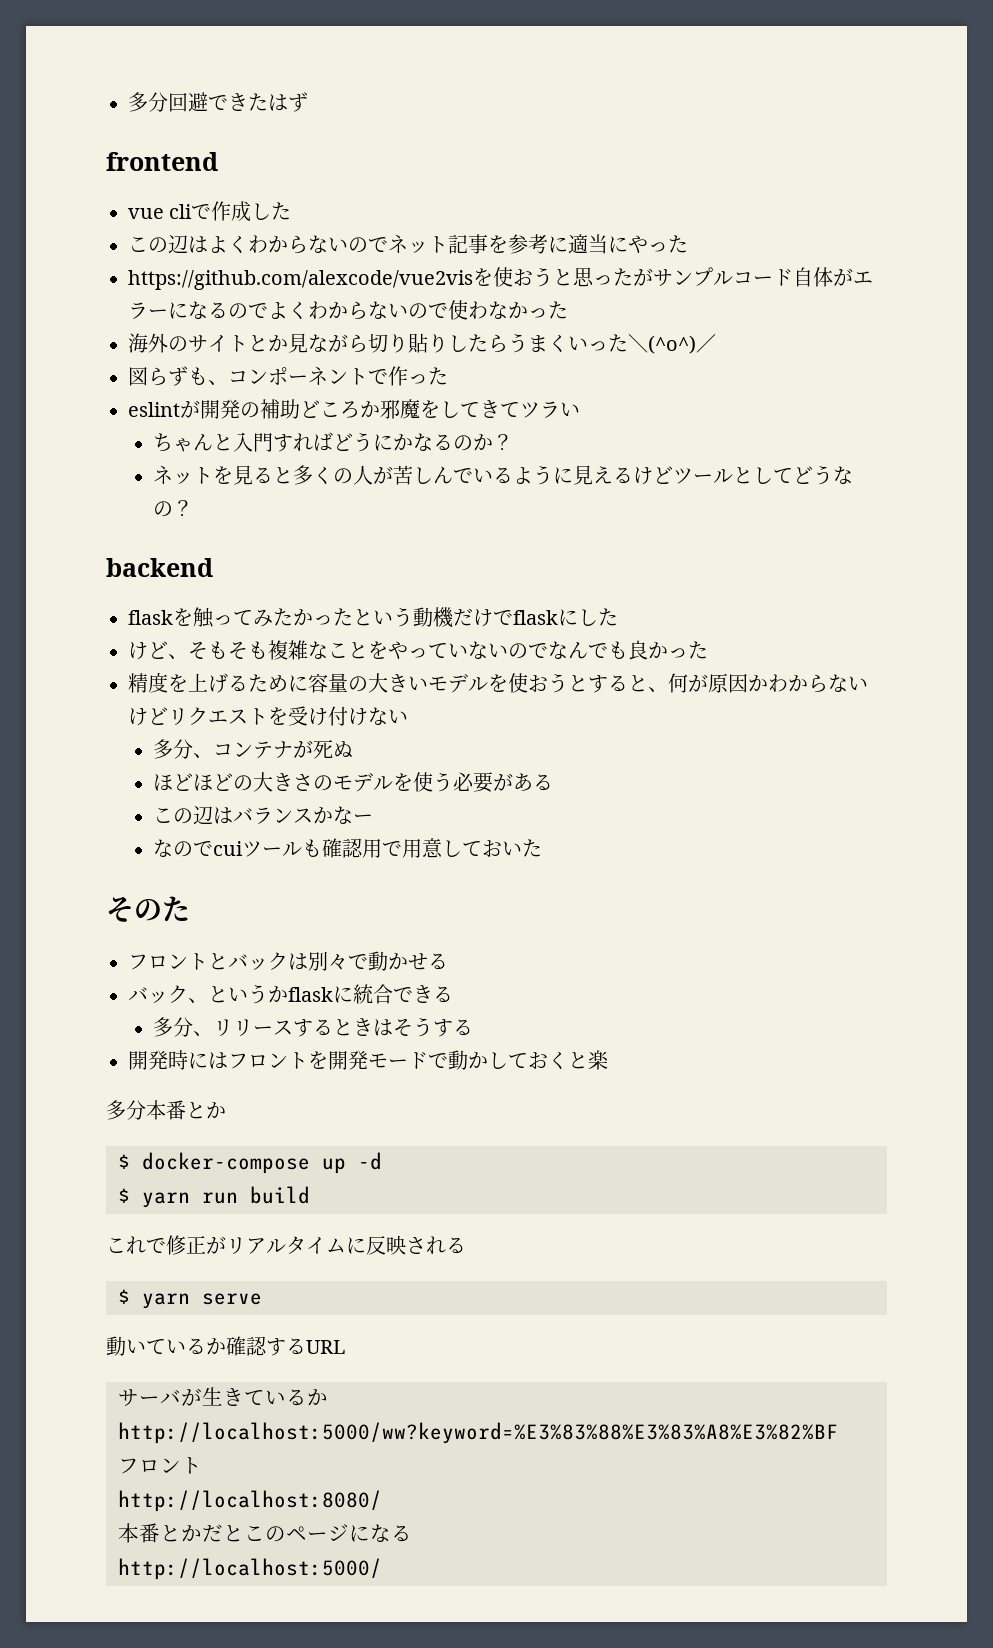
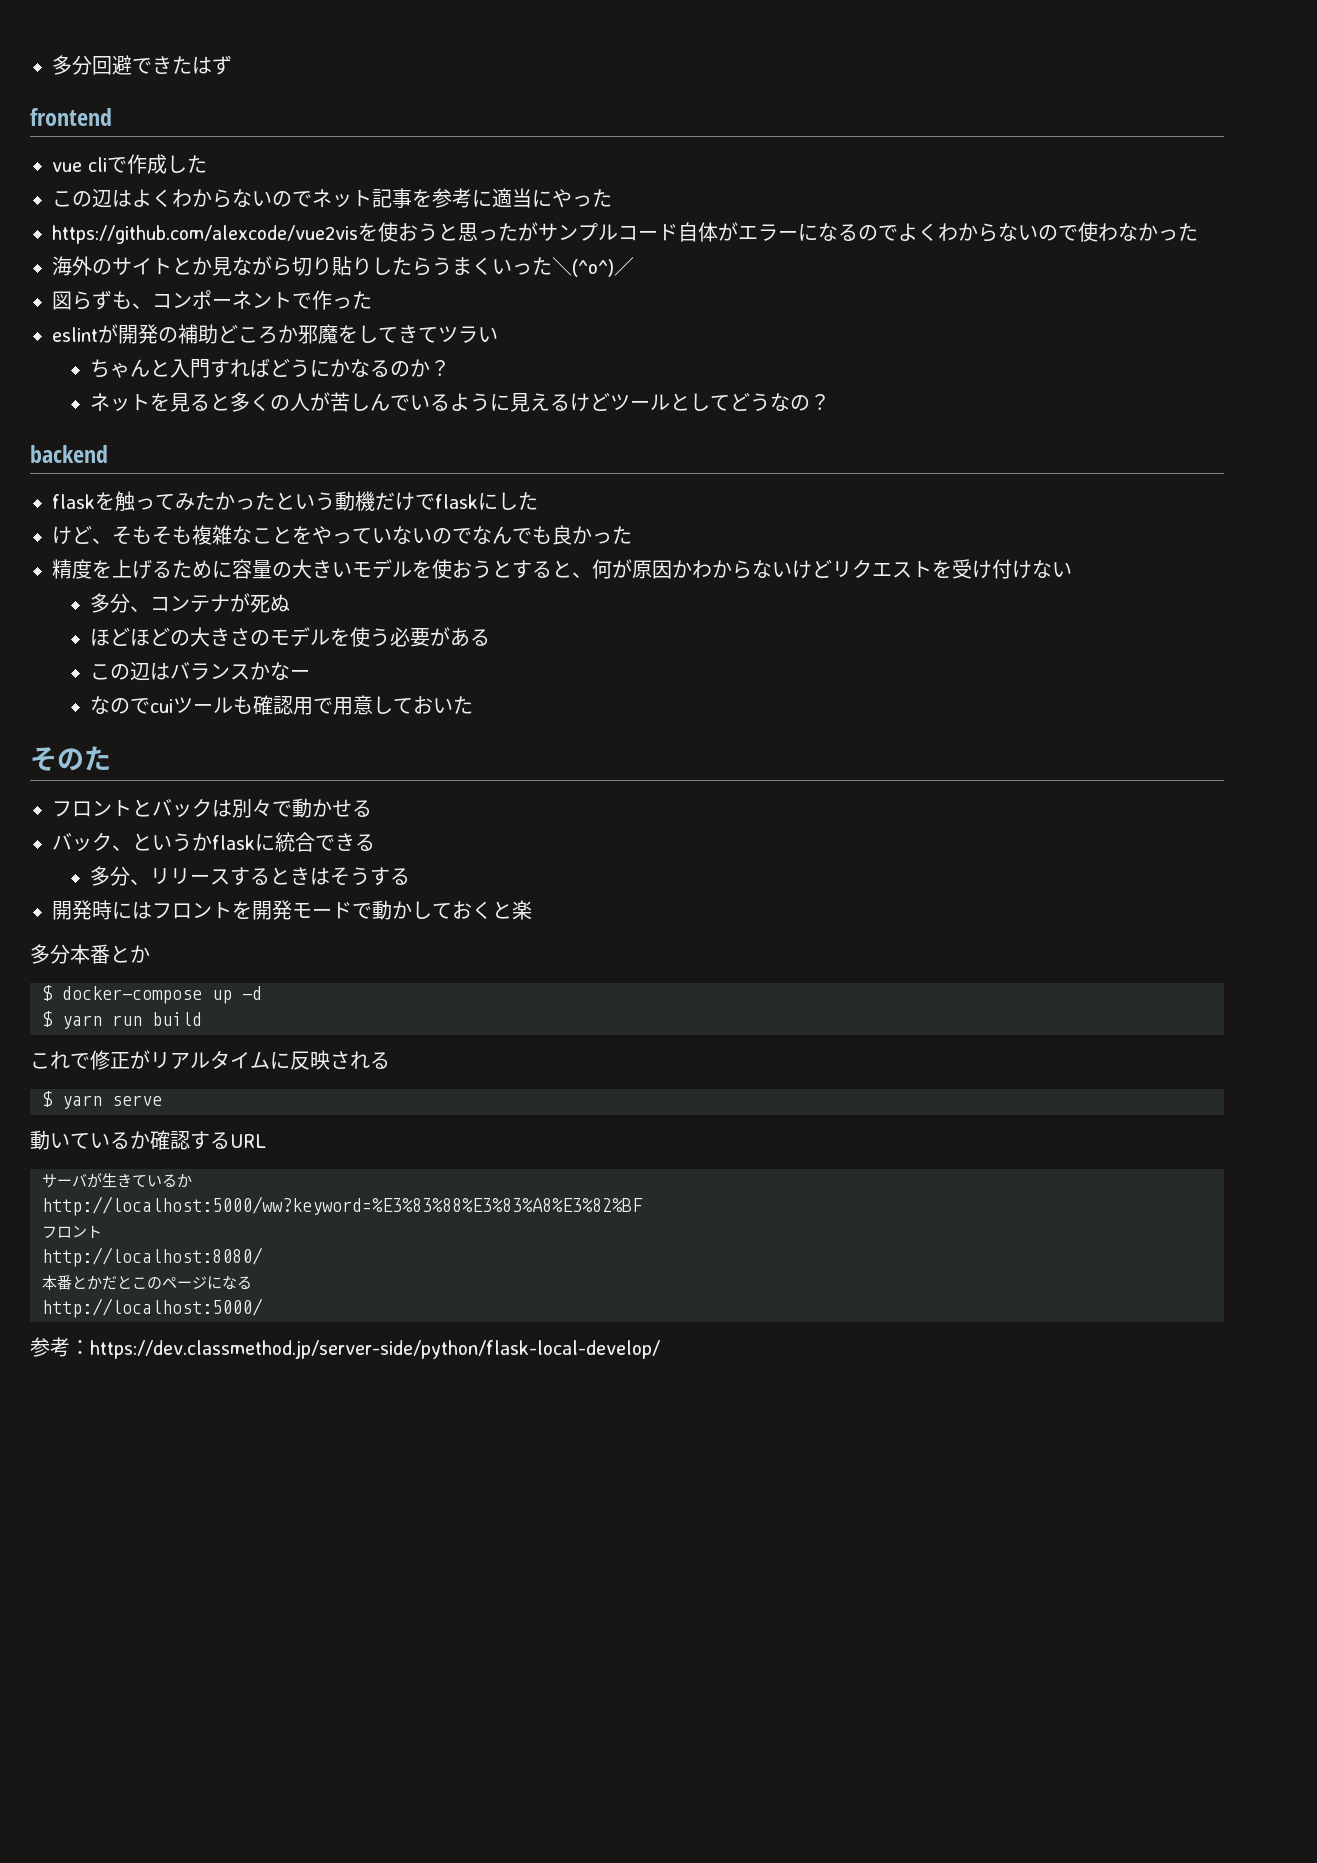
+ 参考：https://dev.classmethod.jp/server-side/python/flask-local-develop/

